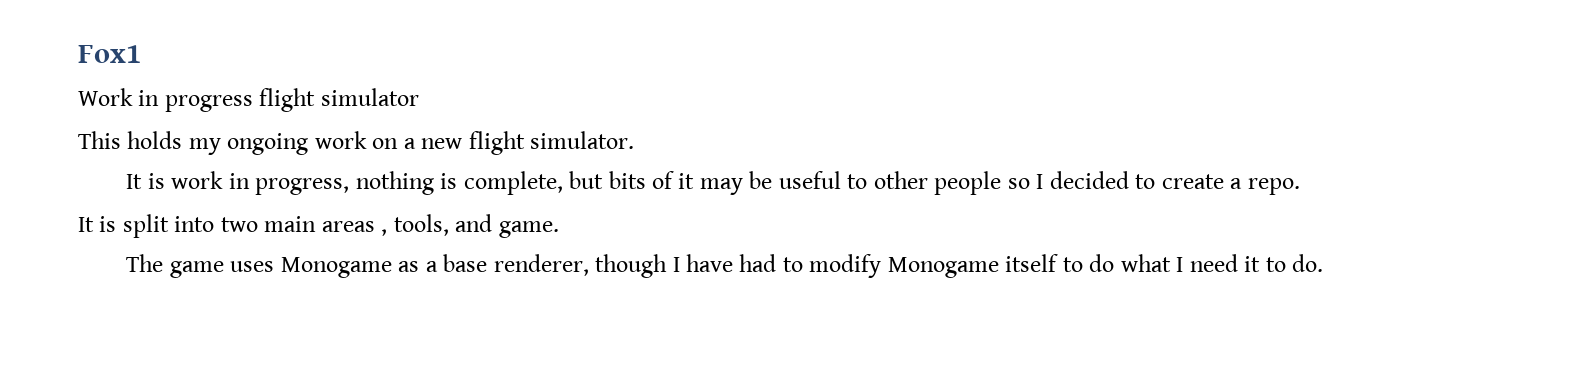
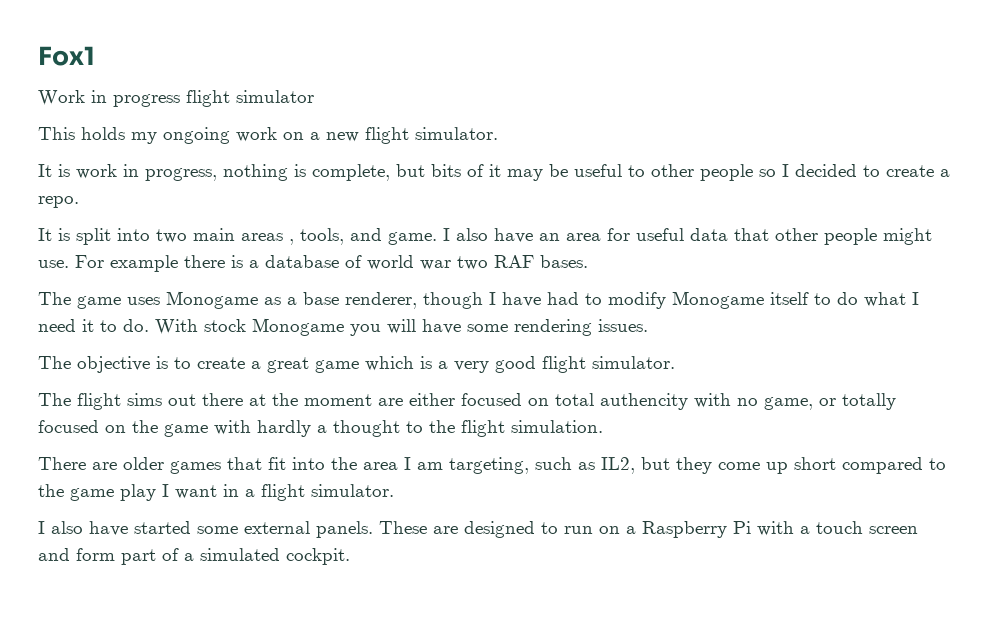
+ I also have an area for useful data that other people might use. For example there is a database of world war two RAF bases.
+ With stock Monogame you will have some rendering issues.
+ The objective is to create a great game which is a very good flight simulator.
+ The flight sims out there at the moment are either focused on total authencity with no game, or totally focused on the game with hardly a thought to the flight simulation.
+ There are older games that fit into the area I am targeting, such as IL2, but they come up short compared to the game play I want in a flight simulator.
+ I also have started some external panels. These are designed to run on a Raspberry Pi with a touch screen and form part of a simulated cockpit.

